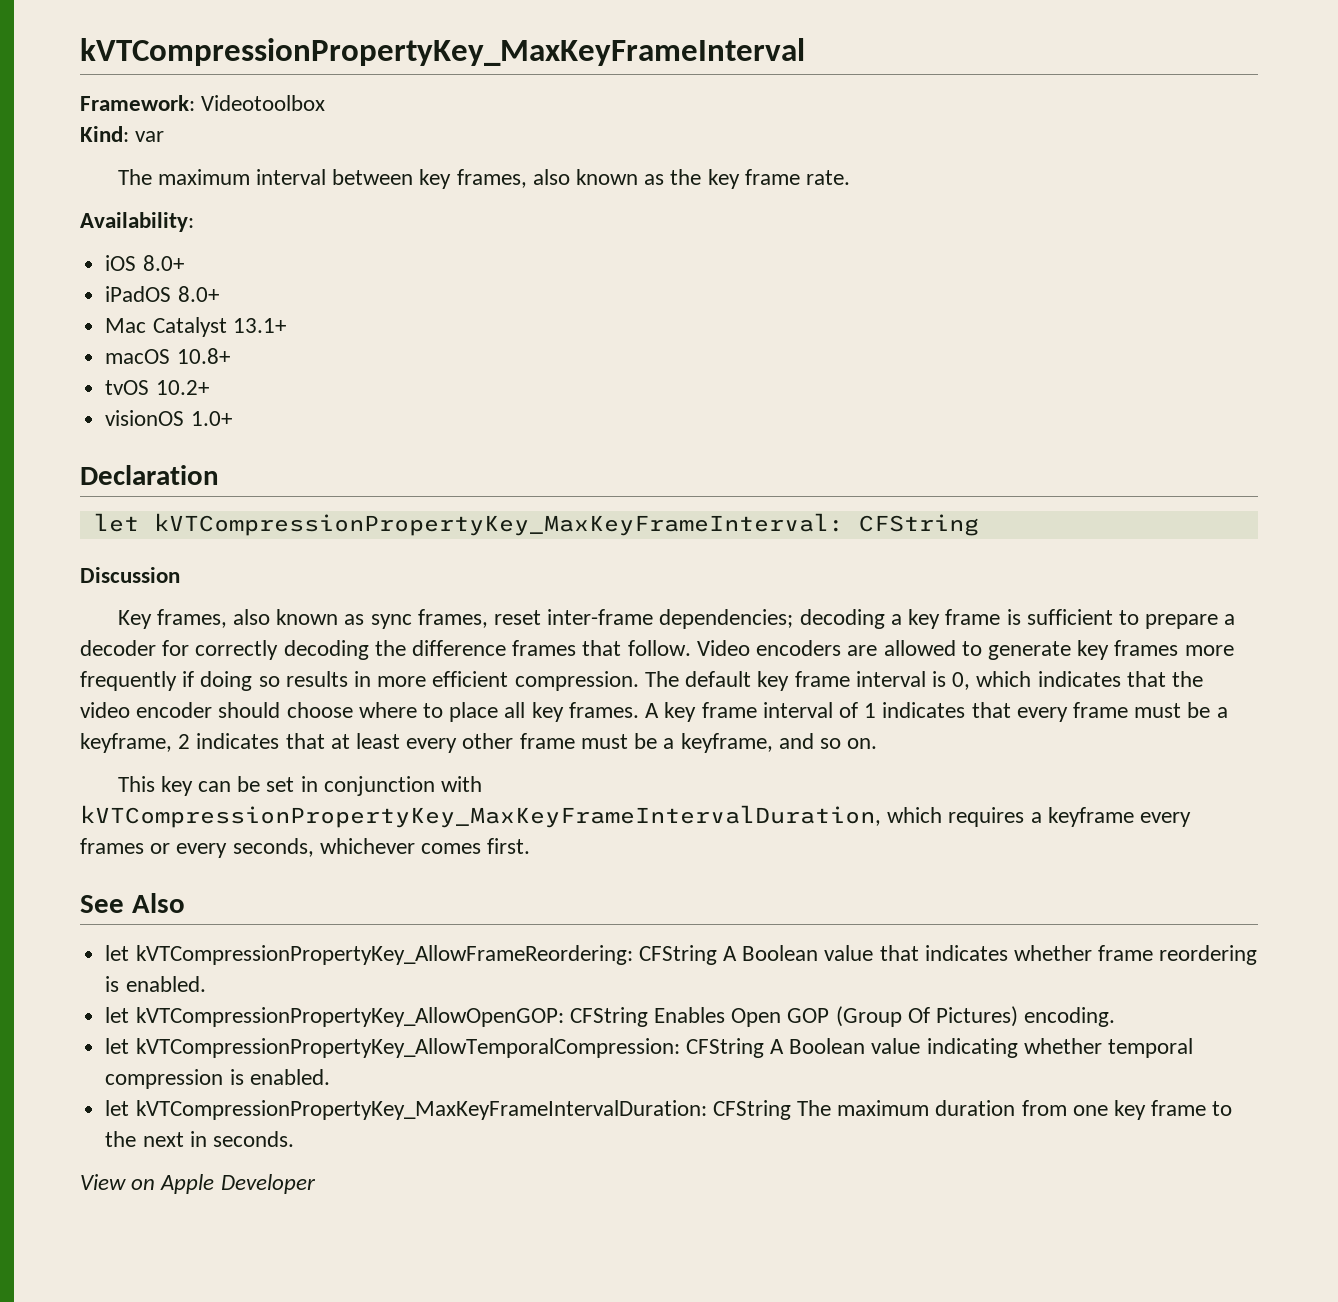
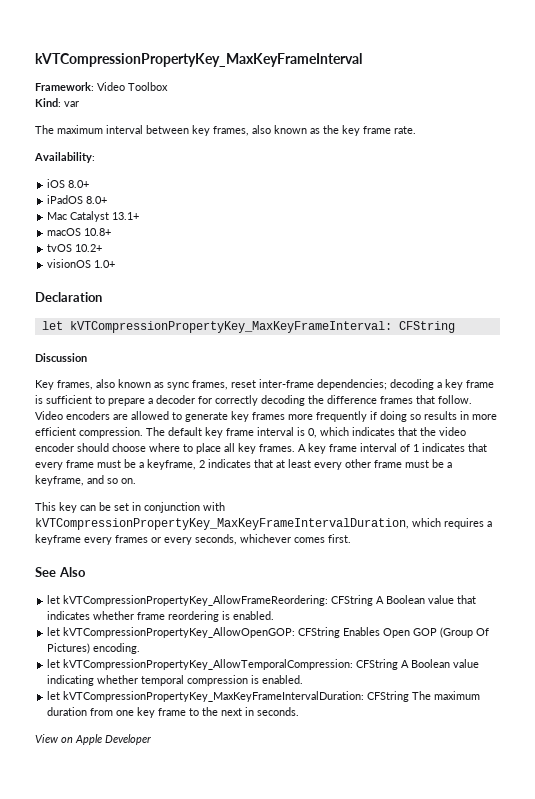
- Framework: Videotoolbox
+ Framework: Video Toolbox

